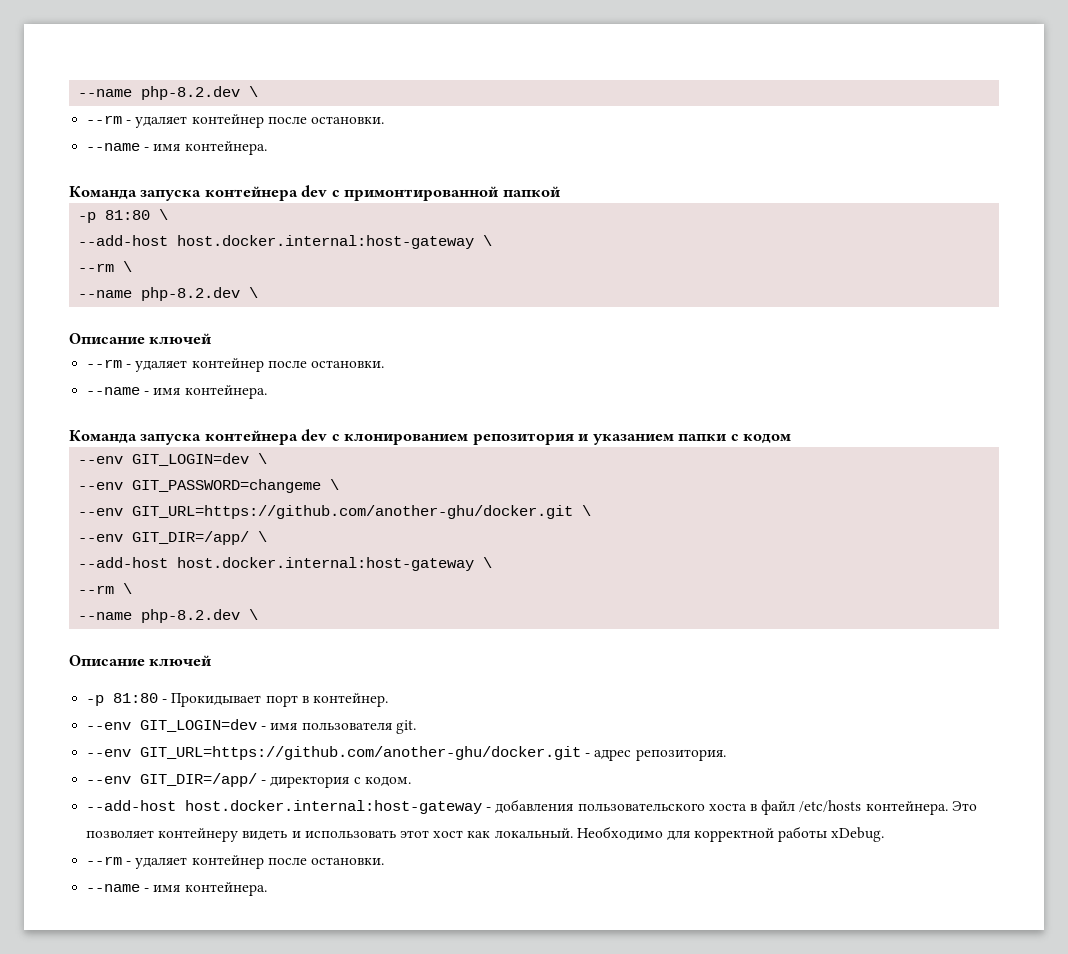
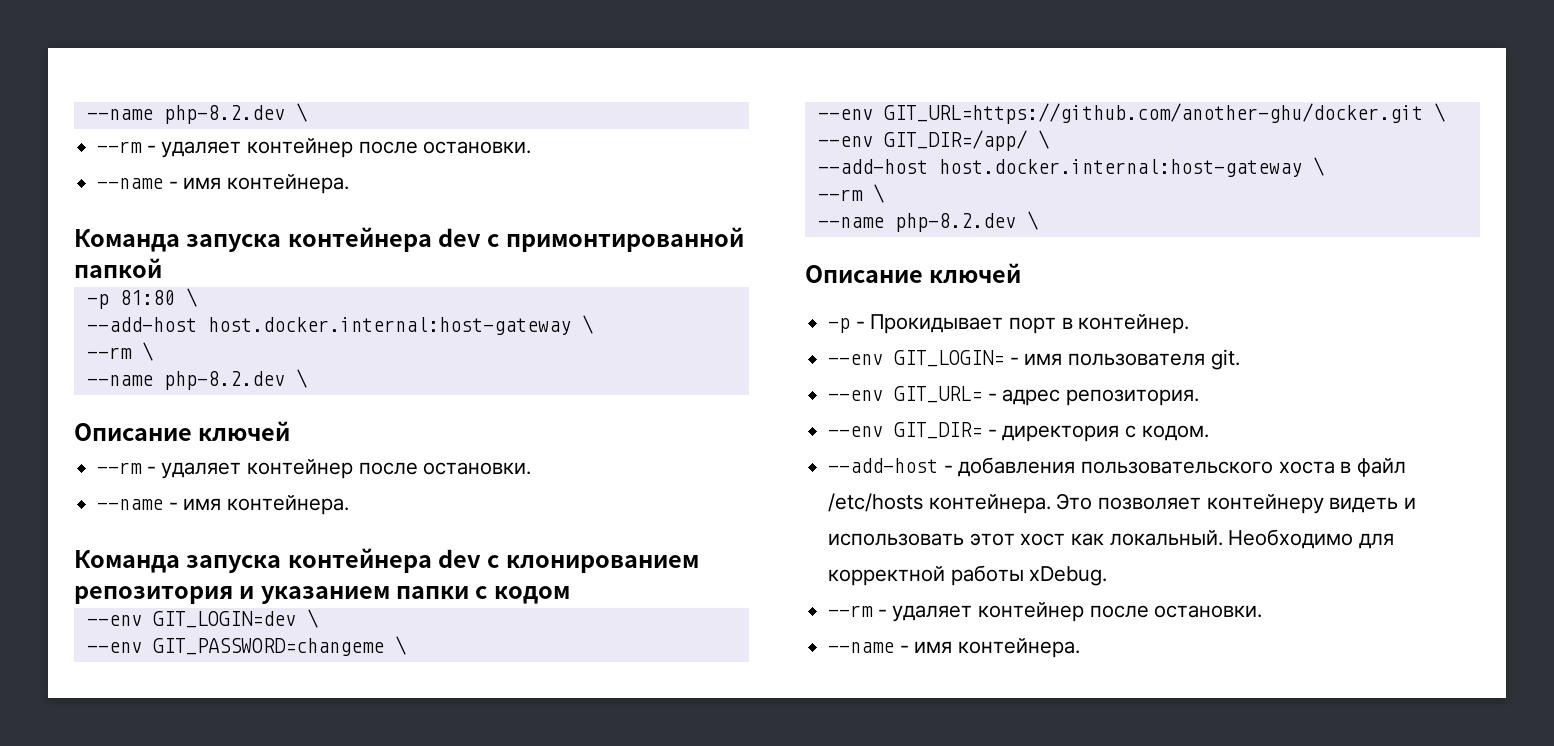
- -p 81:80 - Прокидывает порт в контейнер.
+ -p - Прокидывает порт в контейнер.
- --env GIT_LOGIN=dev - имя пользователя git.
+ --env GIT_LOGIN= - имя пользователя git.
- --env GIT_URL=https://github.com/another-ghu/docker.git - адрес репозитория.
+ --env GIT_URL= - адрес репозитория.
- --env GIT_DIR=/app/ - директория с кодом.
+ --env GIT_DIR= - директория с кодом.
- --add-host host.docker.internal:host-gateway - добавления пользовательского хоста в файл /etc/hosts контейнера.
+ --add-host - добавления пользовательского хоста в файл /etc/hosts контейнера.

